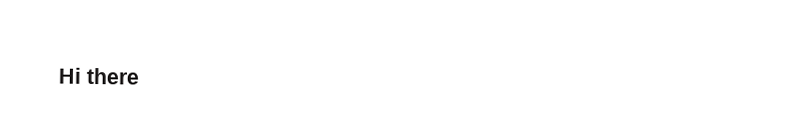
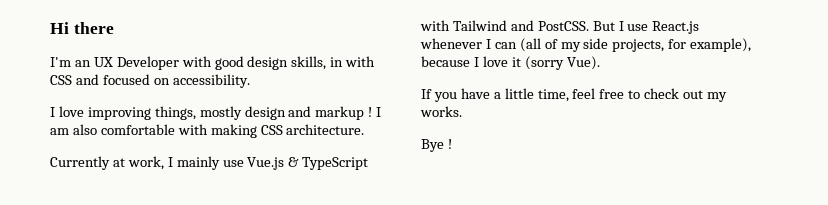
+ I'm an UX Developer with good design skills, in with CSS and focused on accessibility.
+ I love improving things, mostly design and markup ! I am also comfortable with making CSS architecture.
+ Currently at work, I mainly use Vue.js & TypeScript with Tailwind and PostCSS. But I use React.js whenever I can (all of my side projects, for example), because I love it (sorry Vue).
+ If you have a little time, feel free to check out my works.
+ Bye !

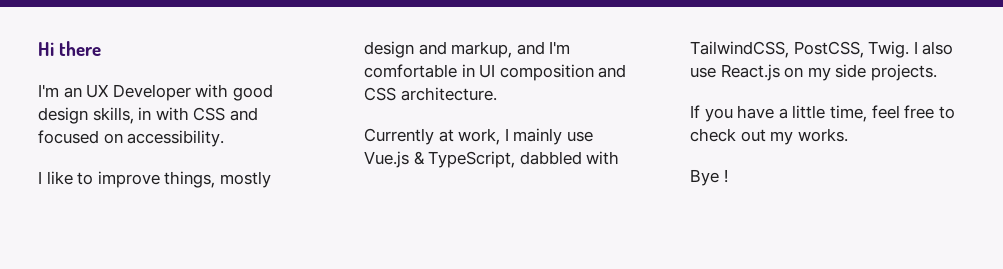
- I love improving things, mostly design and markup ! I am also comfortable with making CSS architecture.
+ I like to improve things, mostly design and markup, and I'm comfortable in UI composition and CSS architecture.
- Currently at work, I mainly use Vue.js & TypeScript with Tailwind and PostCSS. But I use React.js whenever I can (all of my side projects, for example), because I love it (sorry Vue).
+ Currently at work, I mainly use Vue.js & TypeScript, dabbled with TailwindCSS, PostCSS, Twig. I also use React.js on my side projects.

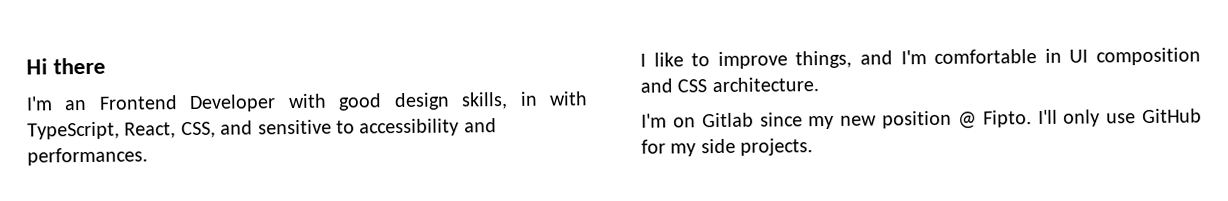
- I'm an UX Developer with good design skills, in with CSS and focused on accessibility.
+ I'm an Frontend Developer with good design skills, in with TypeScript, React, CSS, and sensitive to accessibility and performances.
- I like to improve things, mostly design and markup, and I'm comfortable in UI composition and CSS architecture.
+ I like to improve things, and I'm comfortable in UI composition and CSS architecture.
- Currently at work, I mainly use Vue.js & TypeScript, dabbled with TailwindCSS, PostCSS, Twig. I also use React.js on my side projects.
- If you have a little time, feel free to check out my works.
- Bye !
+ I'm on Gitlab since my new position @ Fipto. I'll only use GitHub for my side projects.

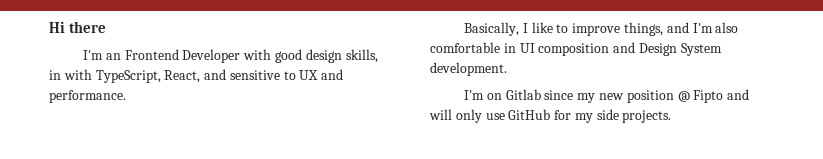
- I'm an Frontend Developer with good design skills, in with TypeScript, React, CSS, and sensitive to accessibility and performances.
- I like to improve things, and I'm comfortable in UI composition and CSS architecture.
+ I'm an Frontend Developer with good design skills, in with TypeScript, React, and sensitive to UX and performance.
+ Basically, I like to improve things, and I'm also comfortable in UI composition and Design System development.
- I'm on Gitlab since my new position @ Fipto. I'll only use GitHub for my side projects.
+ I'm on Gitlab since my new position @ Fipto and will only use GitHub for my side projects.

